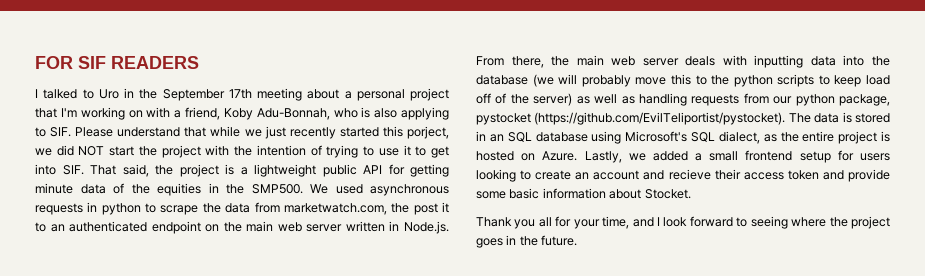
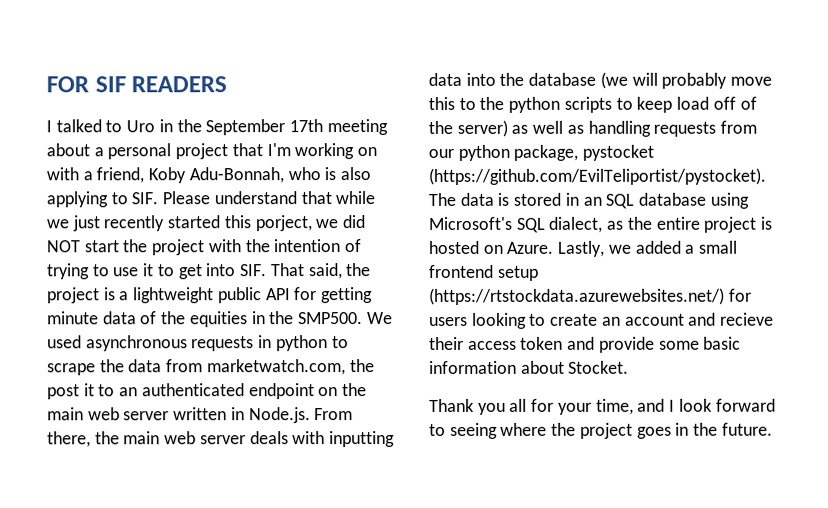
- Lastly, we added a small frontend setup for users looking to create an account and recieve their access token and provide some basic information about Stocket.
+ Lastly, we added a small frontend setup (https://rtstockdata.azurewebsites.net/) for users looking to create an account and recieve their access token and provide some basic information about Stocket.

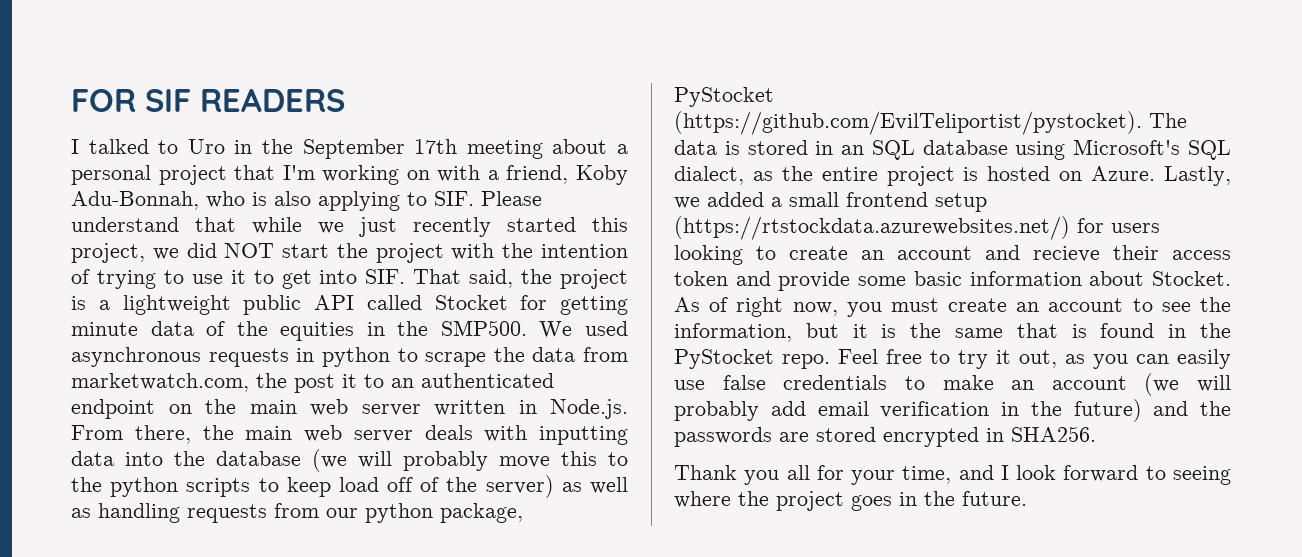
- I talked to Uro in the September 17th meeting about a personal project that I'm working on with a friend, Koby Adu-Bonnah, who is also applying to SIF. Please understand that while we just recently started this porject, we did NOT start the project with the intention of trying to use it to get into SIF. That said, the project is a lightweight public API for getting minute data of the equities in the SMP500.
+ I talked to Uro in the September 17th meeting about a personal project that I'm working on with a friend, Koby Adu-Bonnah, who is also applying to SIF. Please understand that while we just recently started this project, we did NOT start the project with the intention of trying to use it to get into SIF. That said, the project is a lightweight public API called Stocket for getting minute data of the equities in the SMP500.
- We used asynchronous requests in python to scrape the data from marketwatch.com, the post it to an authenticated endpoint on the main web server written in Node.js. From there, the main web server deals with inputting data into the database (we will probably move this to the python scripts to keep load off of the server) as well as handling requests from our python package, pystocket (https://github.com/EvilTeliportist/pystocket). The data is stored in an SQL database using Microsoft's SQL dialect, as the entire project is hosted on Azure.
+ We used asynchronous requests in python to scrape the data from marketwatch.com, the post it to an authenticated endpoint on the main web server written in Node.js. From there, the main web server deals with inputting data into the database (we will probably move this to the python scripts to keep load off of the server) as well as handling requests from our python package, PyStocket (https://github.com/EvilTeliportist/pystocket). The data is stored in an SQL database using Microsoft's SQL dialect, as the entire project is hosted on Azure.
+ As of right now, you must create an account to see the information, but it is the same that is found in the PyStocket repo. Feel free to try it out, as you can easily use false credentials to make an account (we will probably add email verification in the future) and the passwords are stored encrypted in SHA256.

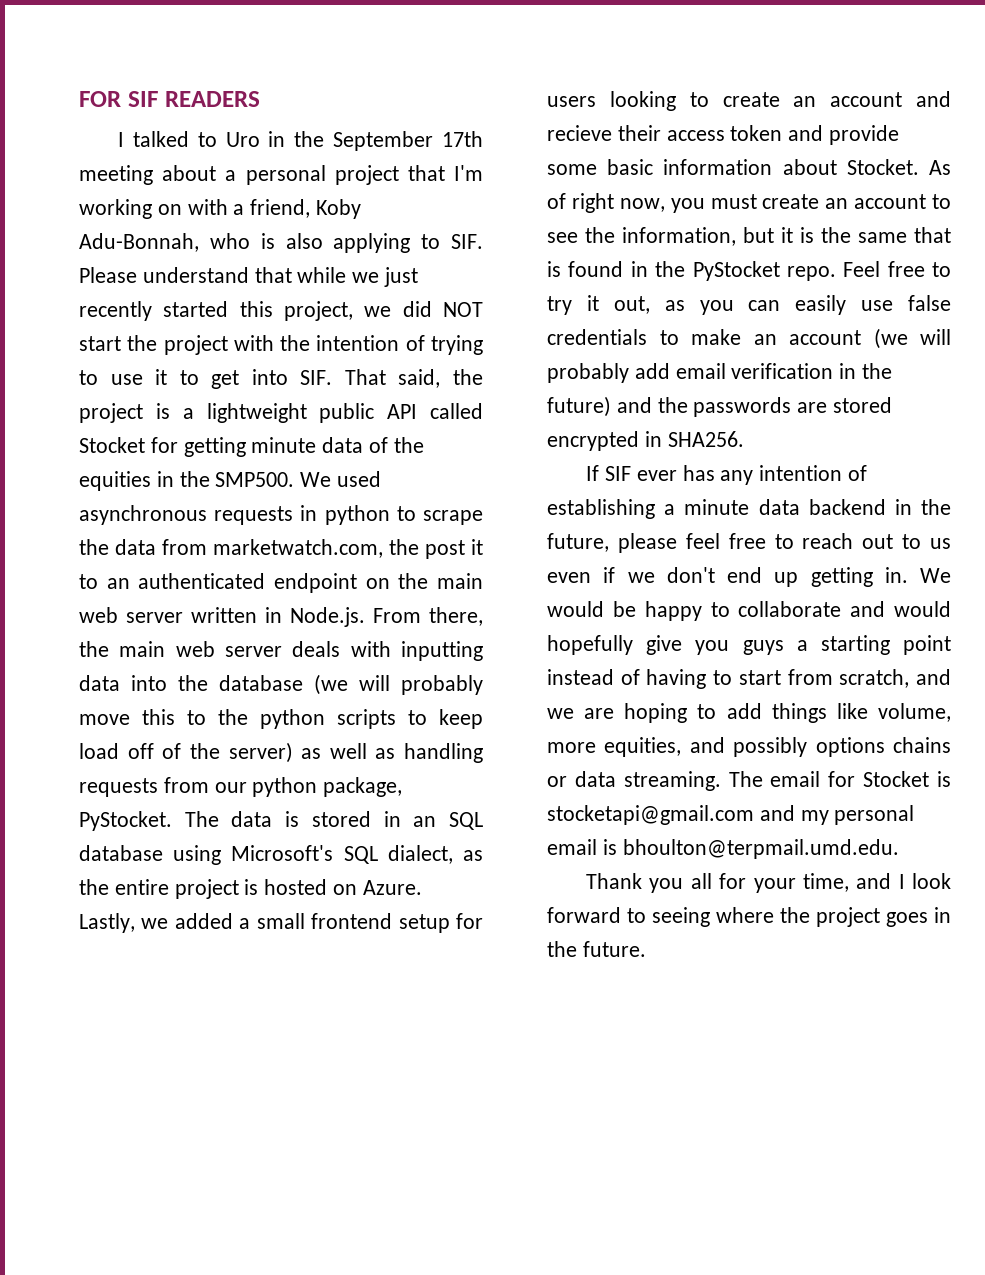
- We used asynchronous requests in python to scrape the data from marketwatch.com, the post it to an authenticated endpoint on the main web server written in Node.js. From there, the main web server deals with inputting data into the database (we will probably move this to the python scripts to keep load off of the server) as well as handling requests from our python package, PyStocket (https://github.com/EvilTeliportist/pystocket). The data is stored in an SQL database using Microsoft's SQL dialect, as the entire project is hosted on Azure.
+ We used asynchronous requests in python to scrape the data from marketwatch.com, the post it to an authenticated endpoint on the main web server written in Node.js. From there, the main web server deals with inputting data into the database (we will probably move this to the python scripts to keep load off of the server) as well as handling requests from our python package, PyStocket. The data is stored in an SQL database using Microsoft's SQL dialect, as the entire project is hosted on Azure.
- Lastly, we added a small frontend setup (https://rtstockdata.azurewebsites.net/) for users looking to create an account and recieve their access token and provide some basic information about Stocket.
+ Lastly, we added a small frontend setup for users looking to create an account and recieve their access token and provide some basic information about Stocket.
+ If SIF ever has any intention of establishing a minute data backend in the future, please feel free to reach out to us even if we don't end up getting in. We would be happy to collaborate and would hopefully give you guys a starting point instead of having to start from scratch, and we are hoping to add things like volume, more equities, and possibly options chains or data streaming. The email for Stocket is stocketapi@gmail.com and my personal email is bhoulton@terpmail.umd.edu.

